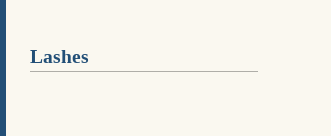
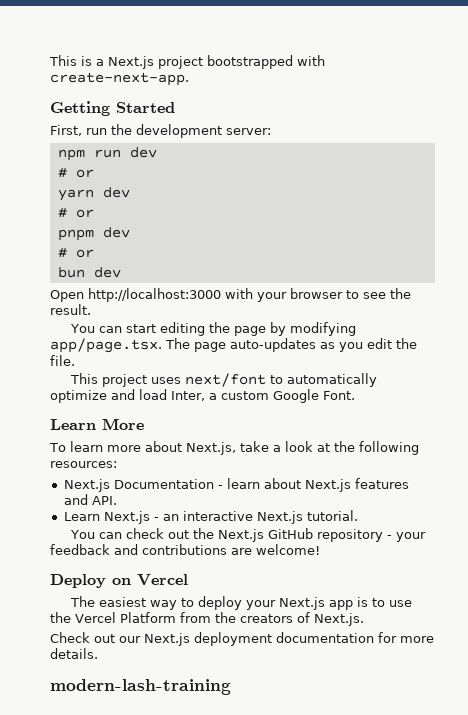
- Lashes
+ This is a Next.js project bootstrapped with create-next-app.
+ Getting Started
+ First, run the development server:
+ npm run dev
+ # or
+ yarn dev
+ # or
+ pnpm dev
+ # or
+ bun dev
+ Open http://localhost:3000 with your browser to see the result.
+ You can start editing the page by modifying app/page.tsx. The page auto-updates as you edit the file.
+ This project uses next/font to automatically optimize and load Inter, a custom Google Font.
+ Learn More
+ To learn more about Next.js, take a look at the following resources:
+ Next.js Documentation - learn about Next.js features and API.
+ Learn Next.js - an interactive Next.js tutorial.
+ You can check out the Next.js GitHub repository - your feedback and contributions are welcome!
+ Deploy on Vercel
+ The easiest way to deploy your Next.js app is to use the Vercel Platform from the creators of Next.js.
+ Check out our Next.js deployment documentation for more details.
+ modern-lash-training

